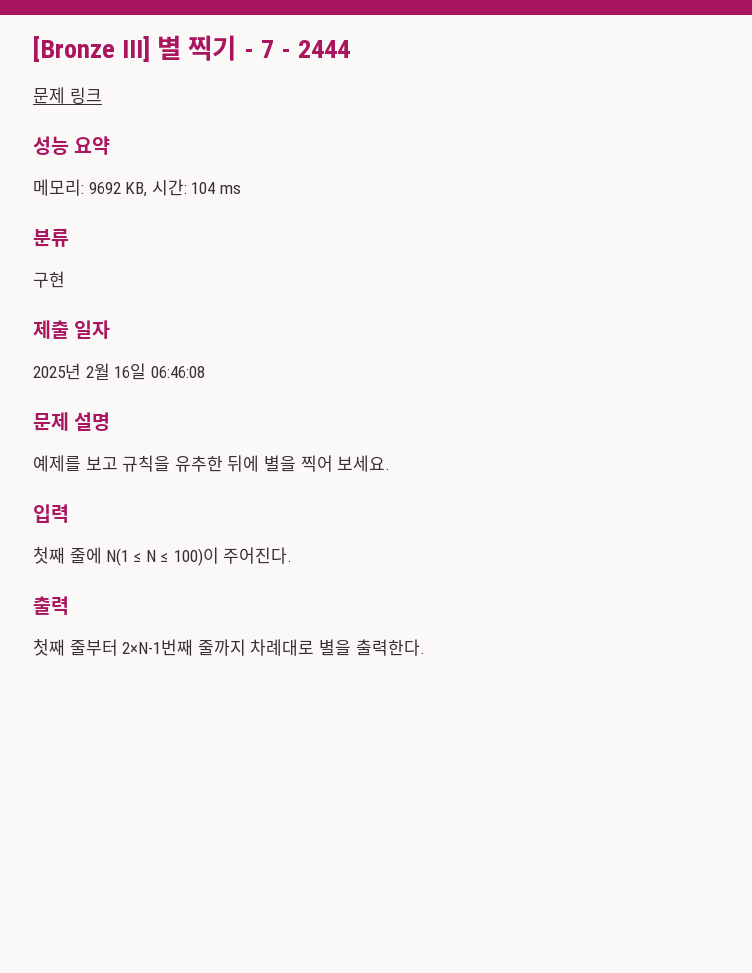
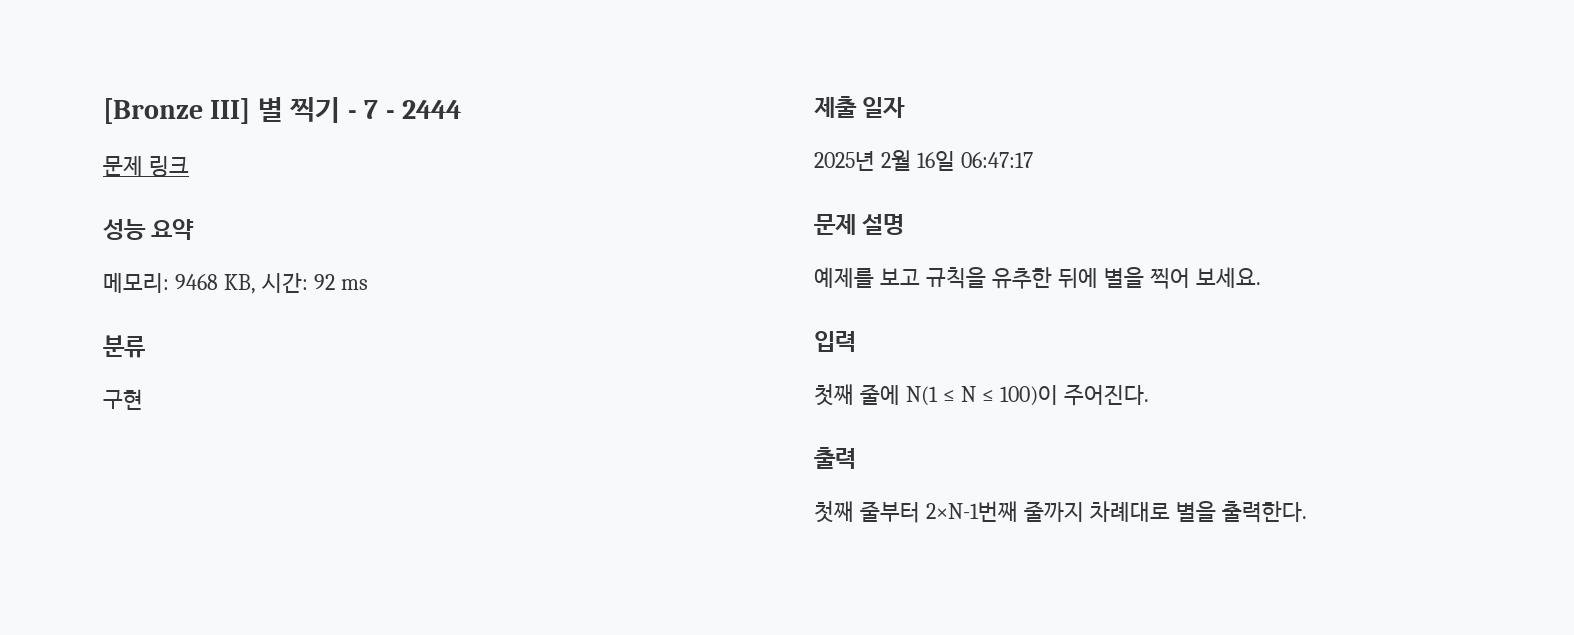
- 메모리: 9692 KB, 시간: 104 ms
+ 메모리: 9468 KB, 시간: 92 ms
- 2025년 2월 16일 06:46:08
+ 2025년 2월 16일 06:47:17

